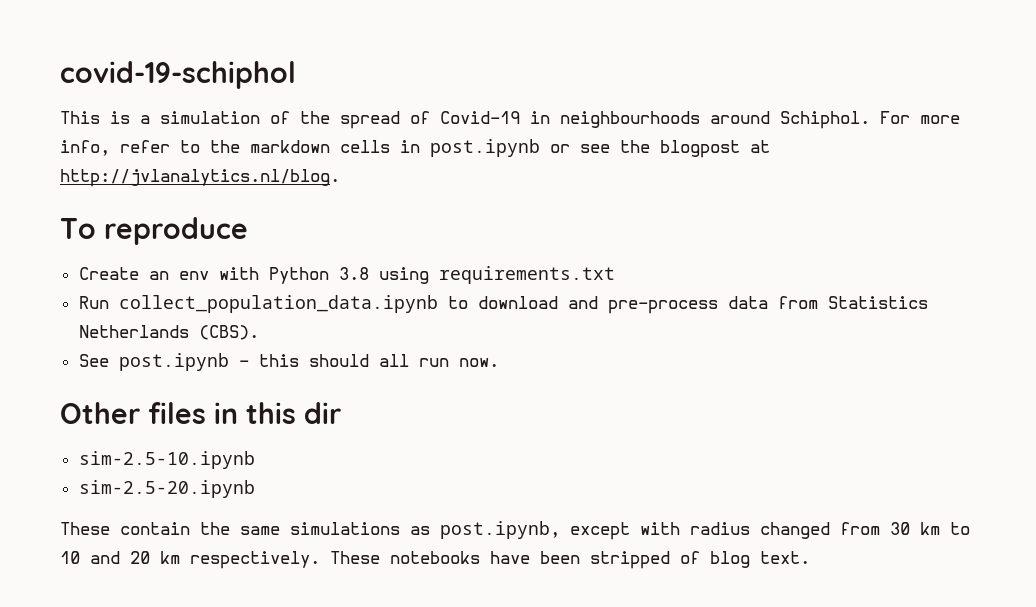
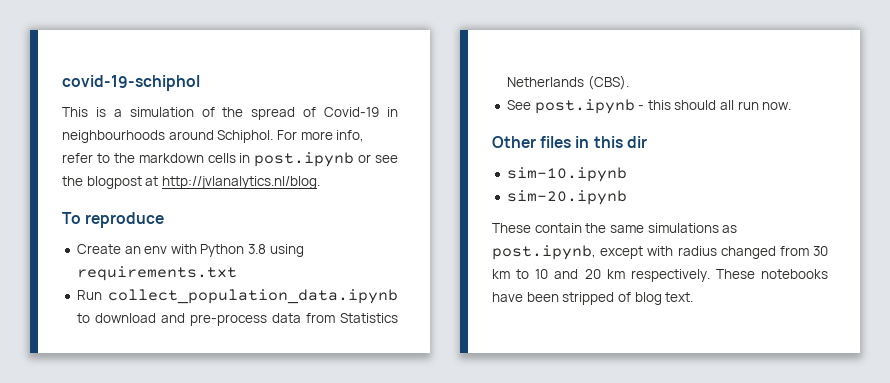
- sim-2.5-10.ipynb
- sim-2.5-20.ipynb
+ sim-10.ipynb
+ sim-20.ipynb

